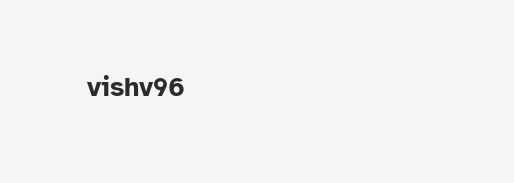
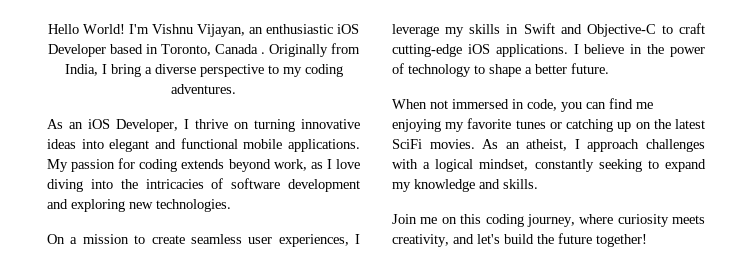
- vishv96
+ Hello World! I'm Vishnu Vijayan, an enthusiastic iOS Developer based in Toronto, Canada . Originally from India, I bring a diverse perspective to my coding adventures.
+ As an iOS Developer, I thrive on turning innovative ideas into elegant and functional mobile applications. My passion for coding extends beyond work, as I love diving into the intricacies of software development and exploring new technologies.
+ On a mission to create seamless user experiences, I leverage my skills in Swift and Objective-C to craft cutting-edge iOS applications. I believe in the power of technology to shape a better future.
+ When not immersed in code, you can find me enjoying my favorite tunes or catching up on the latest SciFi movies. As an atheist, I approach challenges with a logical mindset, constantly seeking to expand my knowledge and skills.
+ Join me on this coding journey, where curiosity meets creativity, and let's build the future together!

